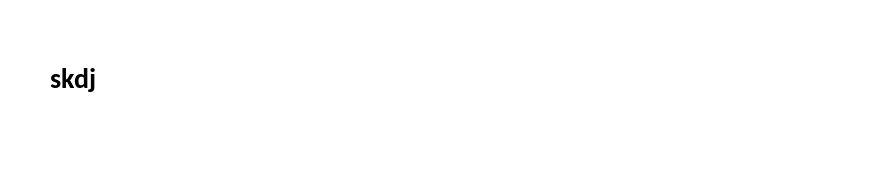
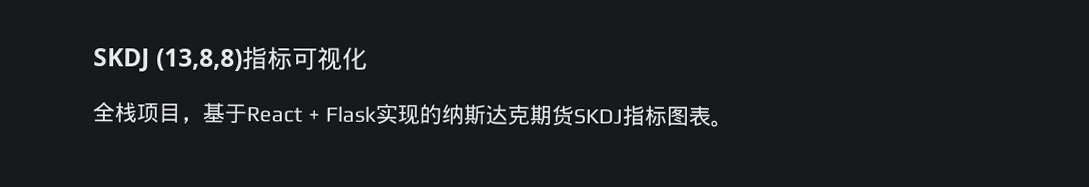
- skdj
+ SKDJ (13,8,8)指标可视化
+ 全栈项目，基于React + Flask实现的纳斯达克期货SKDJ指标图表。

